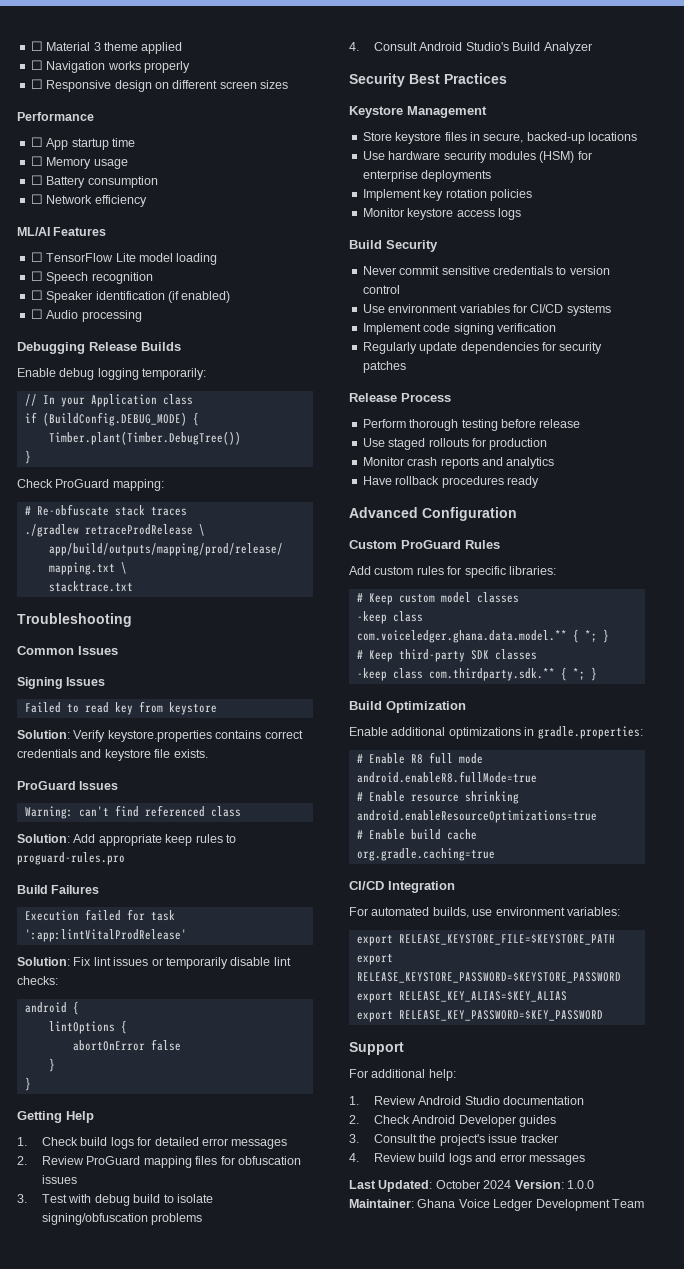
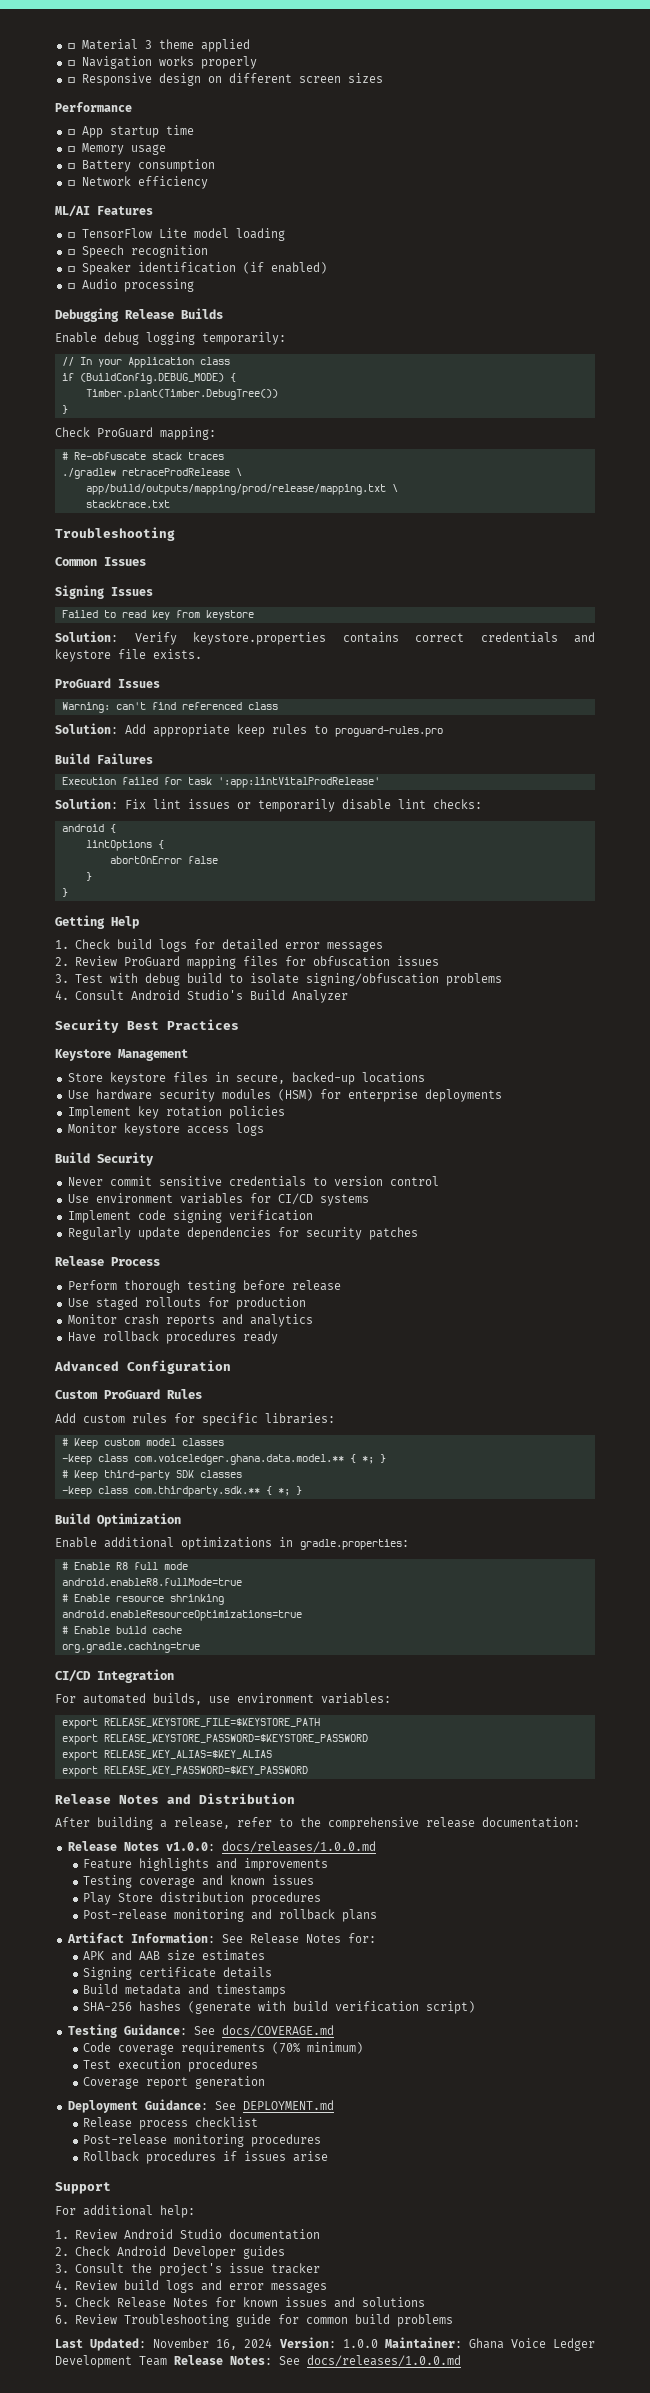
+ Release Notes and Distribution
+ After building a release, refer to the comprehensive release documentation:
+ Release Notes v1.0.0: docs/releases/1.0.0.md
+ Feature highlights and improvements
+ Testing coverage and known issues
+ Play Store distribution procedures
+ Post-release monitoring and rollback plans
+ Artifact Information: See Release Notes for:
+ APK and AAB size estimates
+ Signing certificate details
+ Build metadata and timestamps
+ SHA-256 hashes (generate with build verification script)
+ Testing Guidance: See docs/COVERAGE.md
+ Code coverage requirements (70% minimum)
+ Test execution procedures
+ Coverage report generation
+ Deployment Guidance: See DEPLOYMENT.md
+ Release process checklist
+ Post-release monitoring procedures
+ Rollback procedures if issues arise
+ 5. Check Release Notes for known issues and solutions
+ 6. Review Troubleshooting guide for common build problems
- Last Updated: October 2024 Version: 1.0.0 Maintainer: Ghana Voice Ledger Development Team
+ Last Updated: November 16, 2024 Version: 1.0.0 Maintainer: Ghana Voice Ledger Development Team Release Notes: See docs/releases/1.0.0.md

